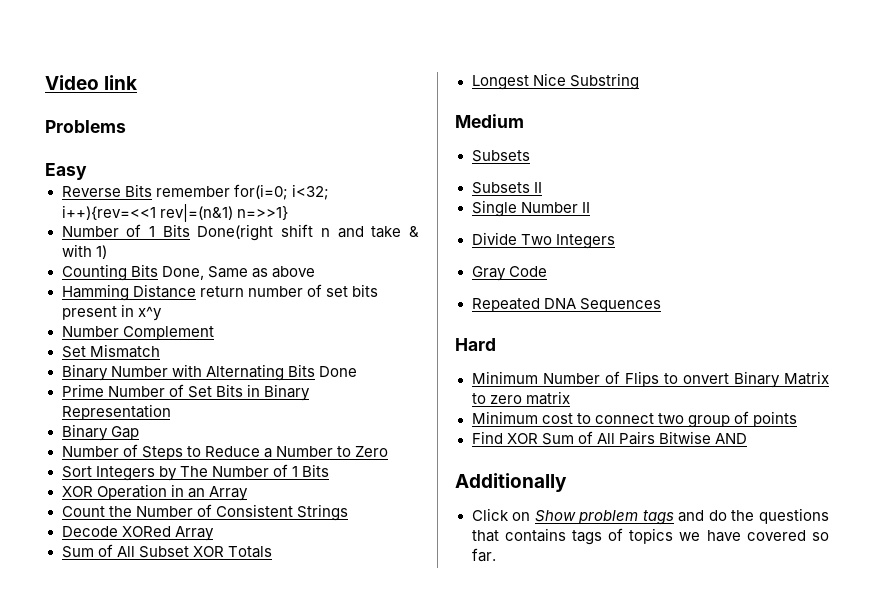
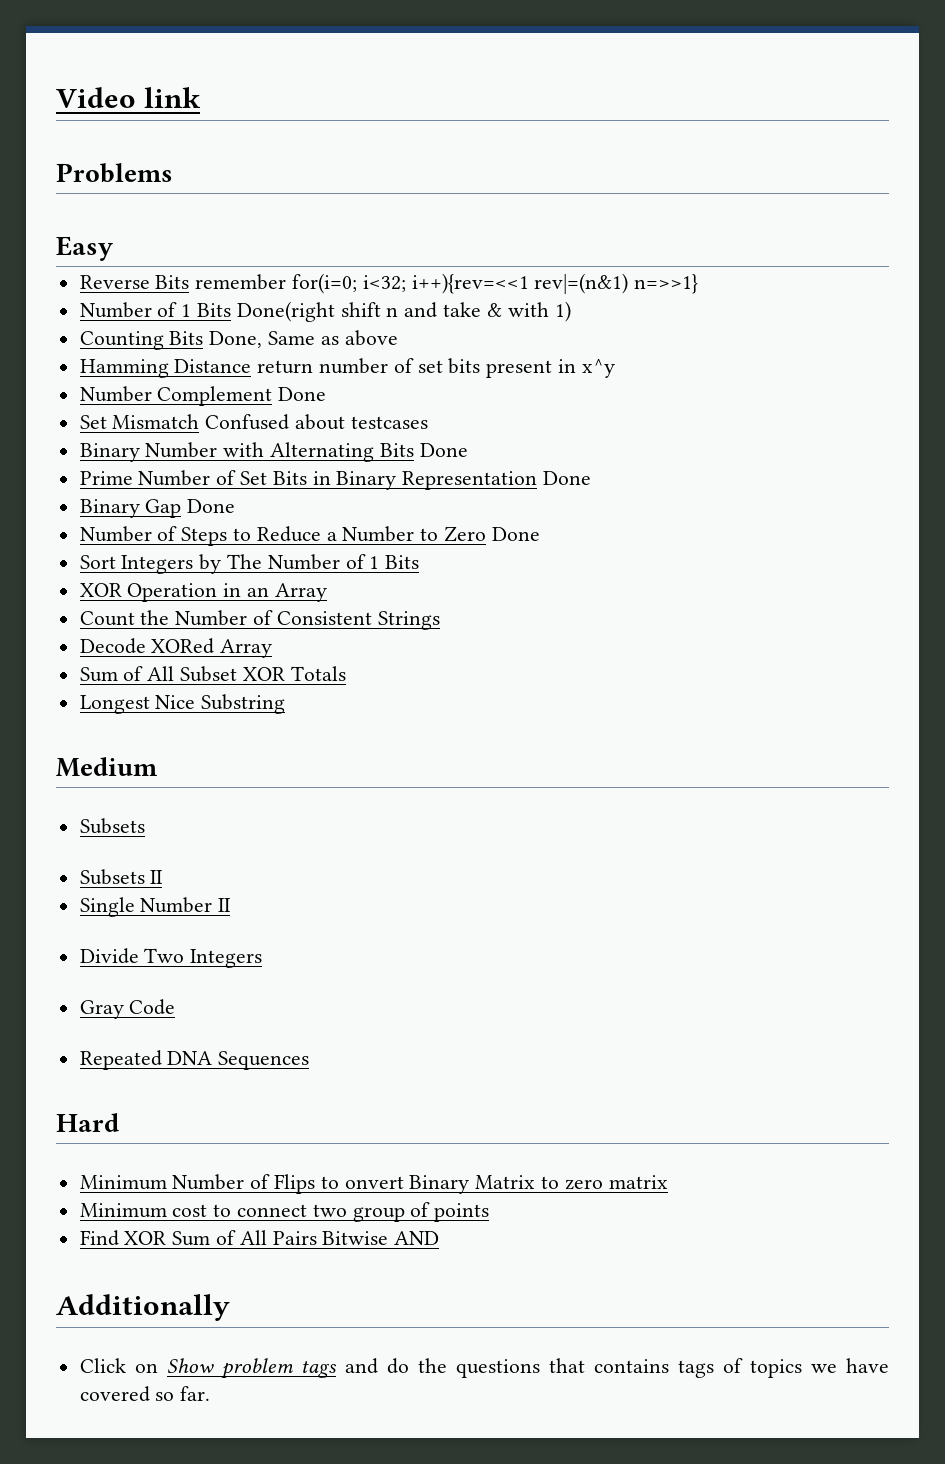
- Number Complement
+ Number Complement Done
- Set Mismatch
+ Set Mismatch Confused about testcases
- Prime Number of Set Bits in Binary Representation
+ Prime Number of Set Bits in Binary Representation Done
- Binary Gap
+ Binary Gap Done
- Number of Steps to Reduce a Number to Zero
+ Number of Steps to Reduce a Number to Zero Done

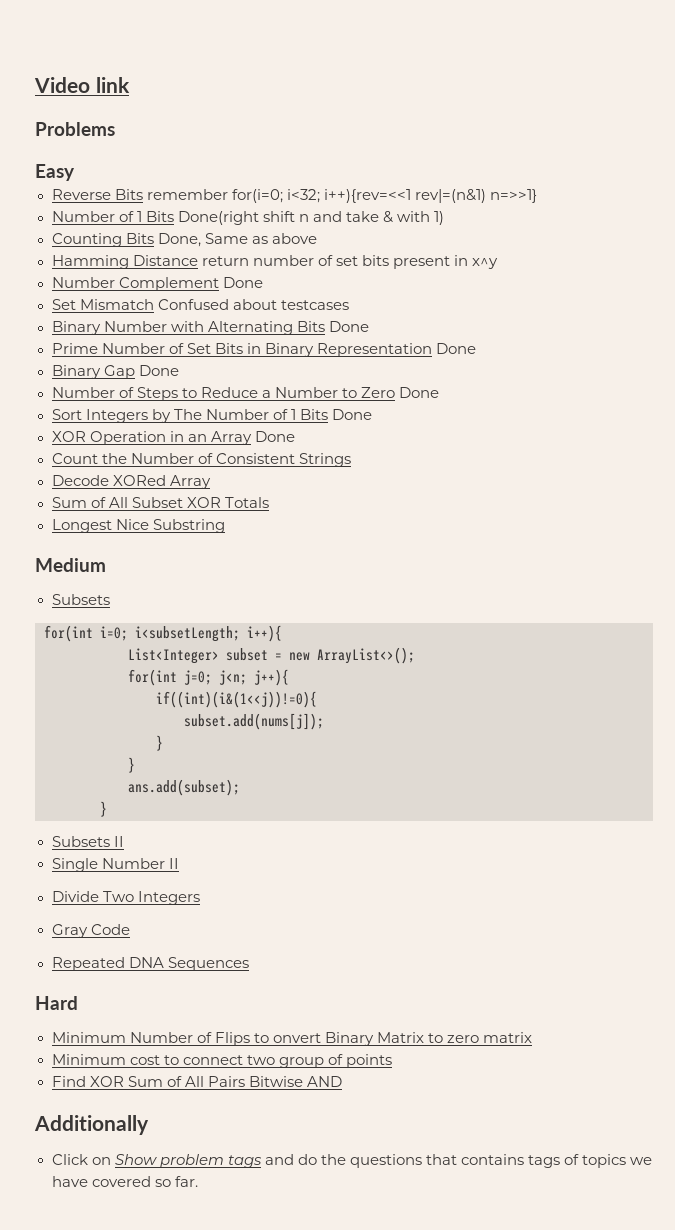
- Sort Integers by The Number of 1 Bits
+ Sort Integers by The Number of 1 Bits Done
- XOR Operation in an Array
+ XOR Operation in an Array Done
+ for(int i=0; i<subsetLength; i++){
+ List<Integer> subset = new ArrayList<>();
+ for(int j=0; j<n; j++){
+ if((int)(i&(1<<j))!=0){
+ subset.add(nums[j]);
+ }
+ }
+ ans.add(subset);
+ }

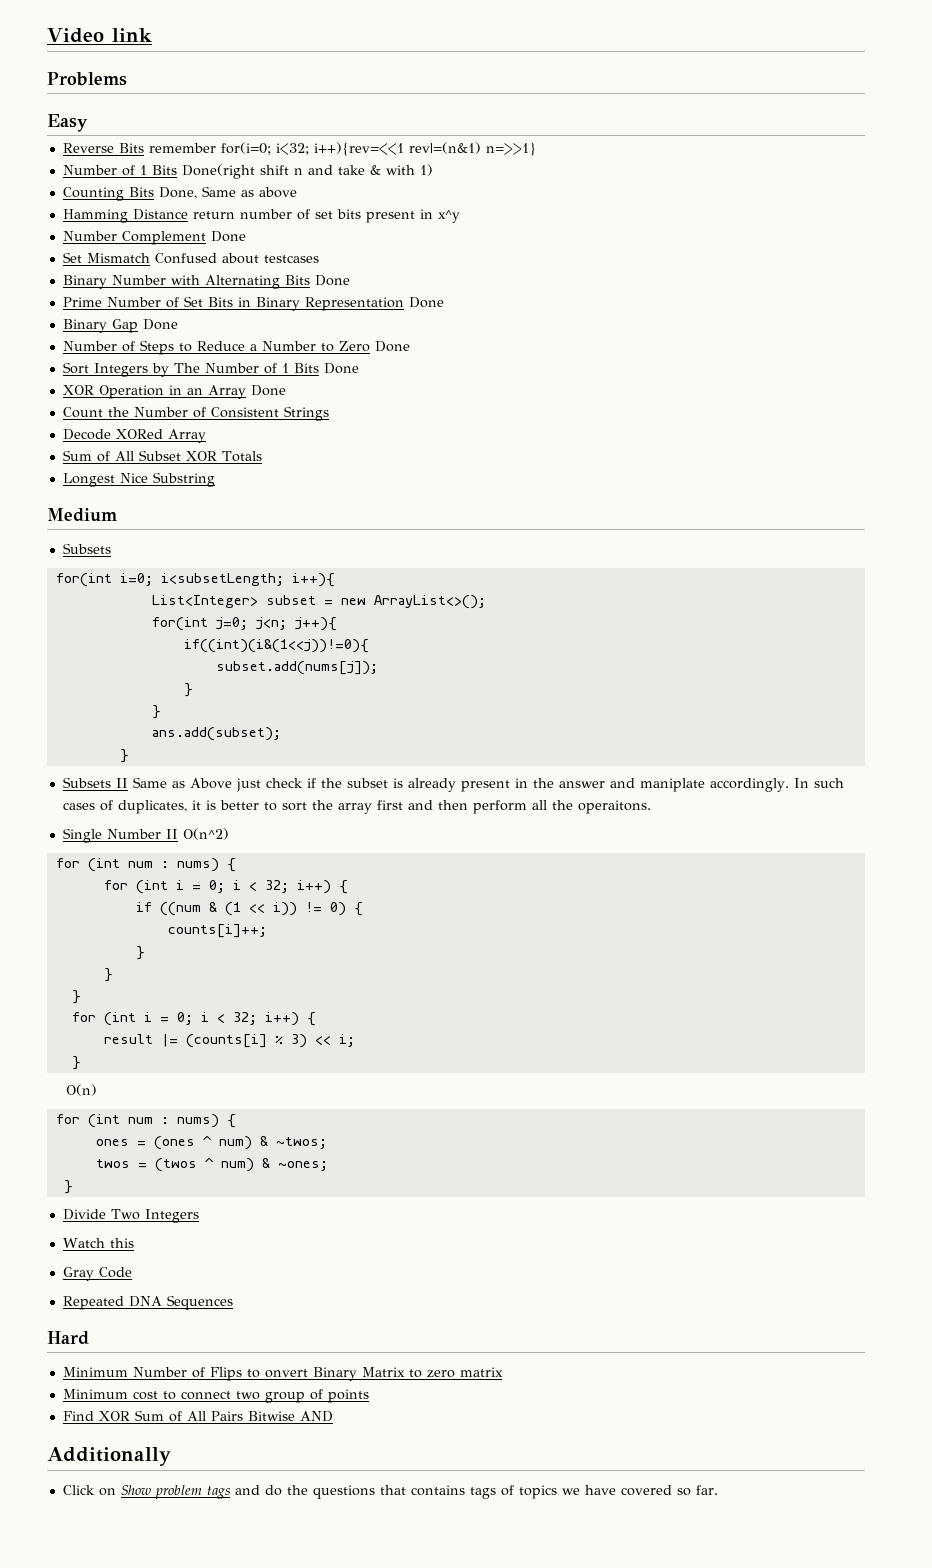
- Subsets II
- Single Number II
+ Subsets II Same as Above just check if the subset is already present in the answer and maniplate accordingly. In such cases of duplicates, it is better to sort the array first and then perform all the operaitons.
+ Single Number II O(n^2)
+ for (int num : nums) {
+ for (int i = 0; i < 32; i++) {
+ if ((num & (1 << i)) != 0) {
+ counts[i]++;
+ }
+ }
+ }
+ for (int i = 0; i < 32; i++) {
+ result |= (counts[i] % 3) << i;
+ }
+ O(n)
+ for (int num : nums) {
+ ones = (ones ^ num) & ~twos;
+ twos = (twos ^ num) & ~ones;
+ }
+ Watch this

